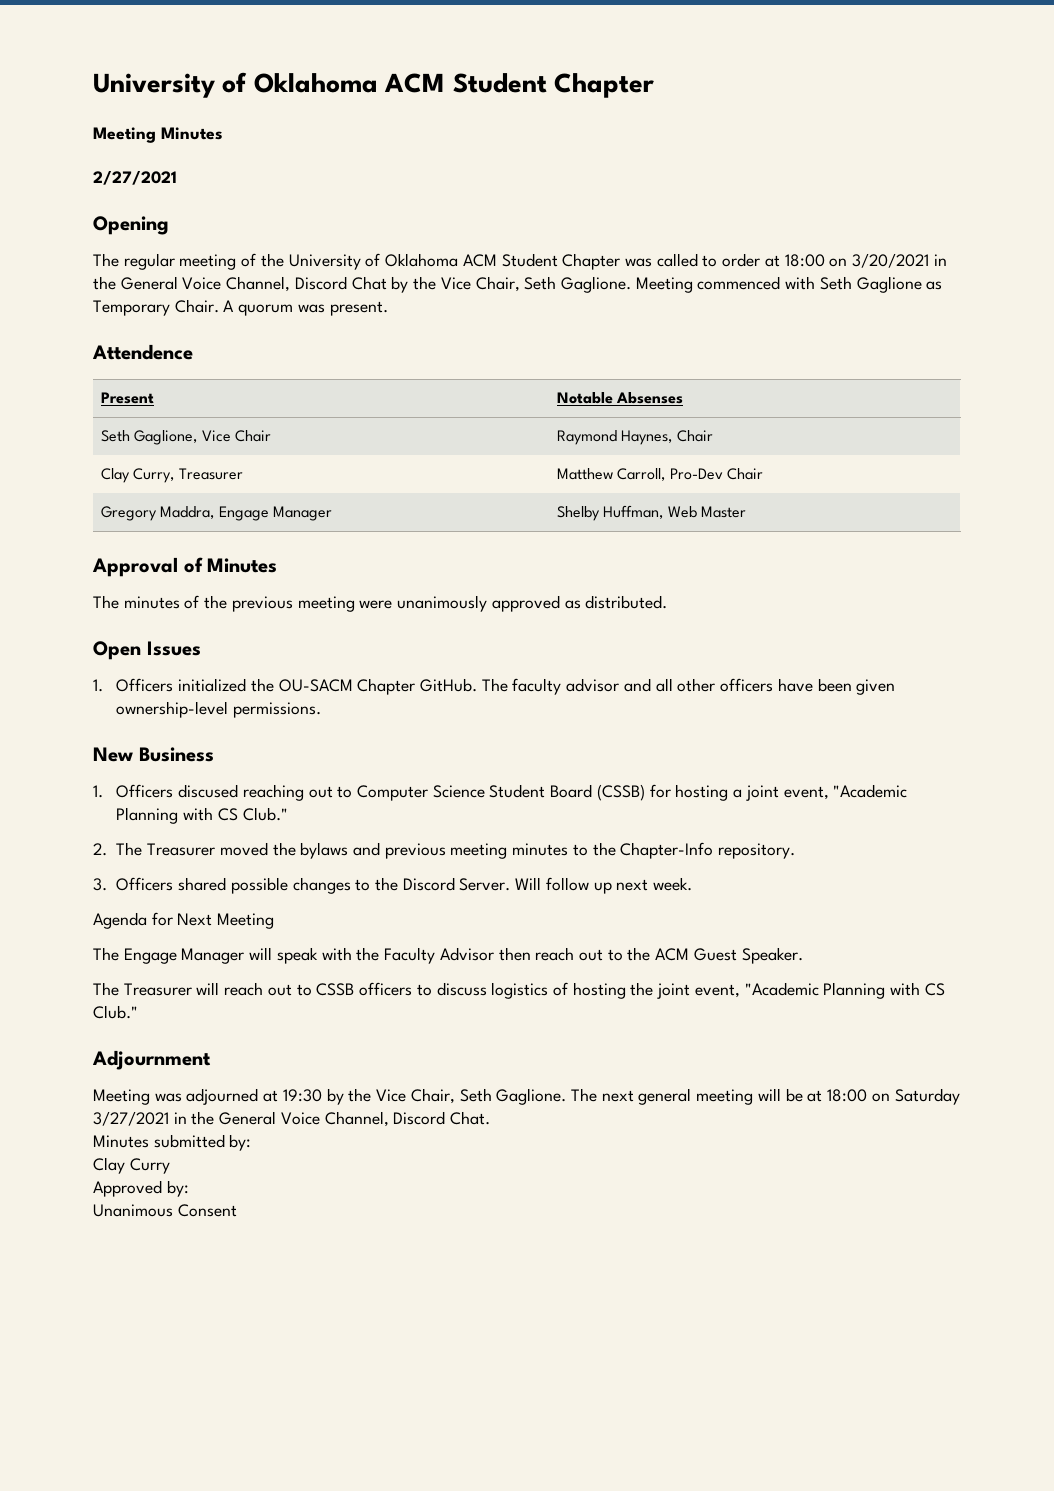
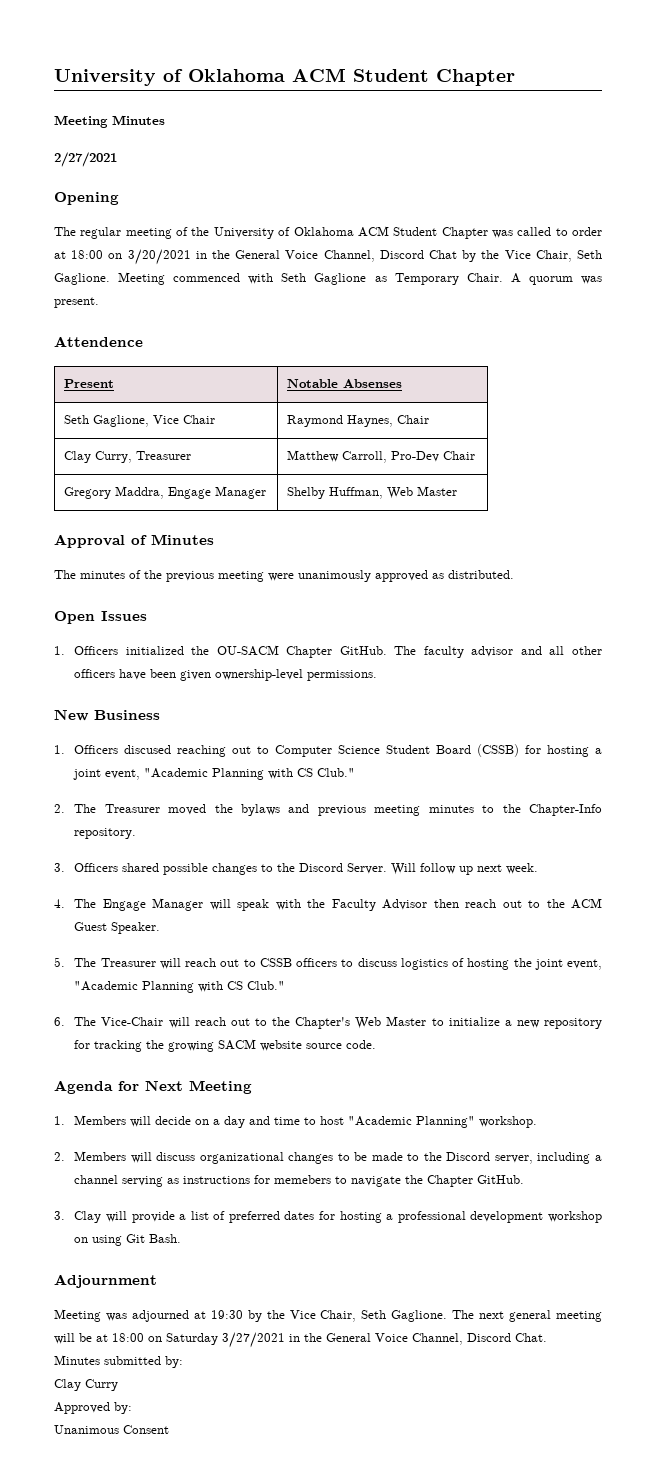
- Agenda for Next Meeting
- The Engage Manager will speak with the Faculty Advisor then reach out to the ACM Guest Speaker.
+ 4. The Engage Manager will speak with the Faculty Advisor then reach out to the ACM Guest Speaker.
- The Treasurer will reach out to CSSB officers to discuss logistics of hosting the joint event, "Academic Planning with CS Club."
+ 5. The Treasurer will reach out to CSSB officers to discuss logistics of hosting the joint event, "Academic Planning with CS Club."
+ 6. The Vice-Chair will reach out to the Chapter's Web Master to initialize a new repository for tracking the growing SACM website source code.
+ Agenda for Next Meeting
+ 1. Members will decide on a day and time to host "Academic Planning" workshop.
+ 2. Members will discuss organizational changes to be made to the Discord server, including a channel serving as instructions for memebers to navigate the Chapter GitHub.
+ 3. Clay will provide a list of preferred dates for hosting a professional development workshop on using Git Bash.

